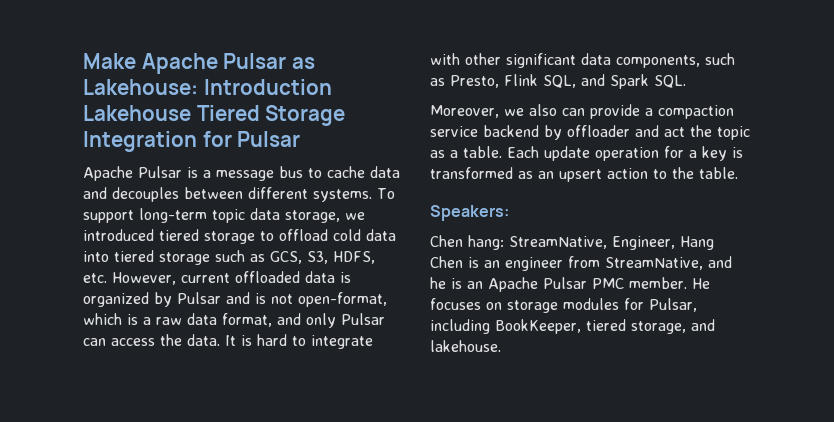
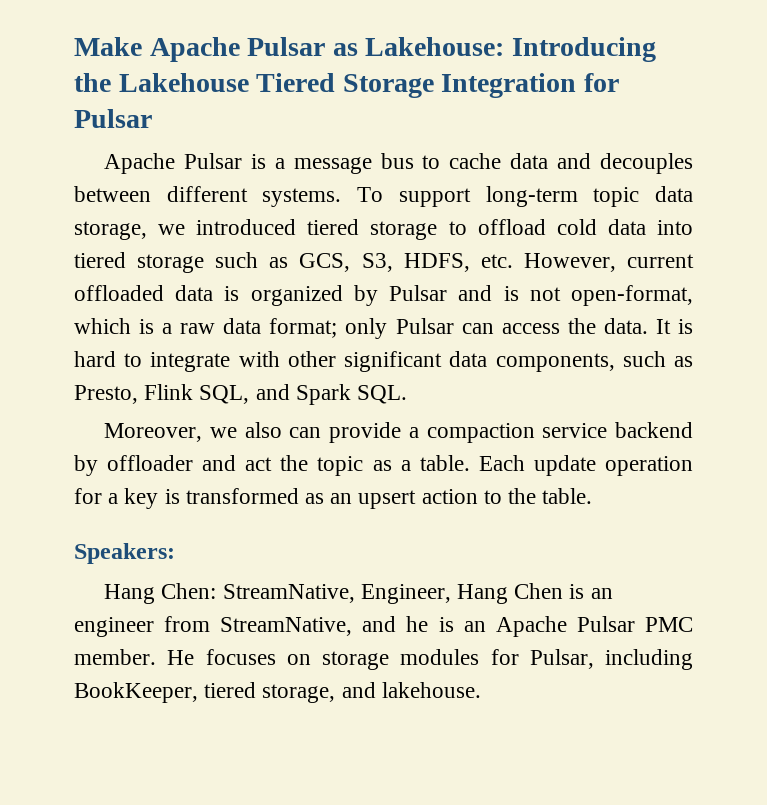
- Make Apache Pulsar as Lakehouse: Introduction Lakehouse Tiered Storage Integration for Pulsar
+ Make Apache Pulsar as Lakehouse: Introducing the Lakehouse Tiered Storage Integration for Pulsar
- To support long-term topic data storage, we introduced tiered storage to offload cold data into tiered storage such as GCS, S3, HDFS, etc. However, current offloaded data is organized by Pulsar and is not open-format, which is a raw data format, and only Pulsar can access the data.
+ To support long-term topic data storage, we introduced tiered storage to offload cold data into tiered storage such as GCS, S3, HDFS, etc. However, current offloaded data is organized by Pulsar and is not open-format, which is a raw data format; only Pulsar can access the data.
- Chen hang: StreamNative, Engineer, Hang Chen is an engineer from StreamNative, and he is an Apache Pulsar PMC member.
+ Hang Chen: StreamNative, Engineer, Hang Chen is an engineer from StreamNative, and he is an Apache Pulsar PMC member.

